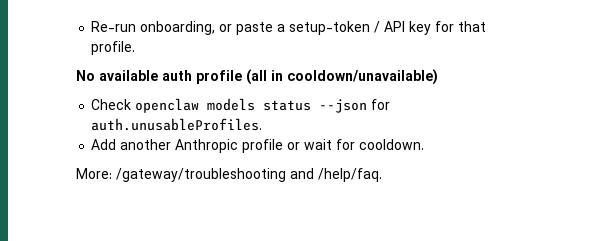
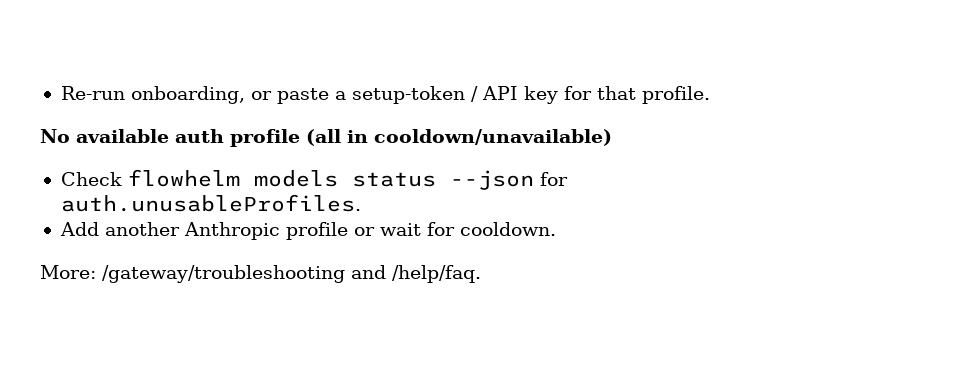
- Check openclaw models status --json for auth.unusableProfiles.
+ Check flowhelm models status --json for auth.unusableProfiles.

